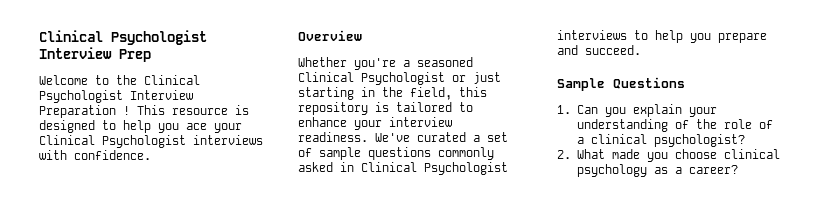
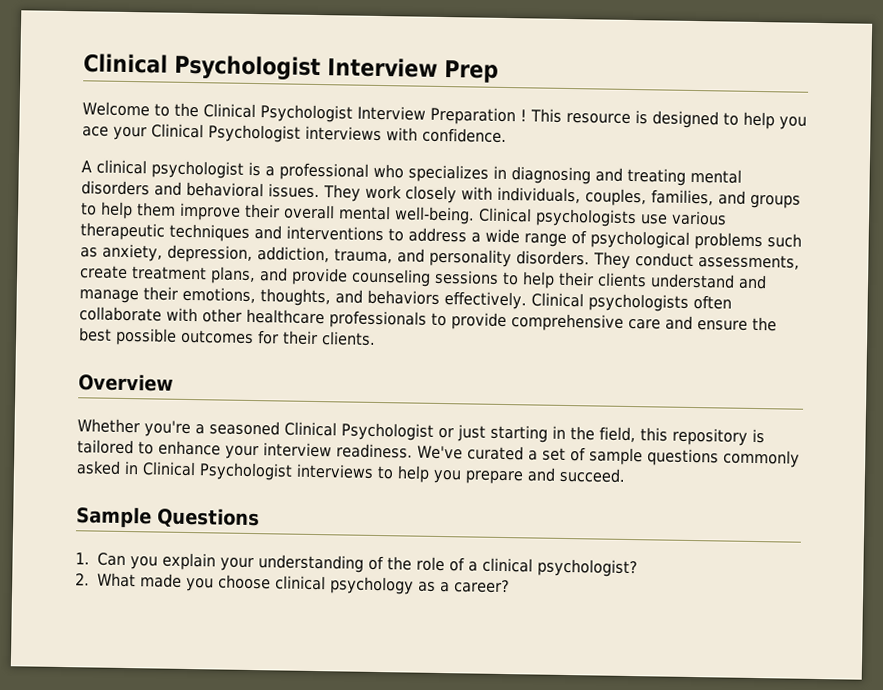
+ A clinical psychologist is a professional who specializes in diagnosing and treating mental disorders and behavioral issues. They work closely with individuals, couples, families, and groups to help them improve their overall mental well-being. Clinical psychologists use various therapeutic techniques and interventions to address a wide range of psychological problems such as anxiety, depression, addiction, trauma, and personality disorders. They conduct assessments, create treatment plans, and provide counseling sessions to help their clients understand and manage their emotions, thoughts, and behaviors effectively. Clinical psychologists often collaborate with other healthcare professionals to provide comprehensive care and ensure the best possible outcomes for their clients.

